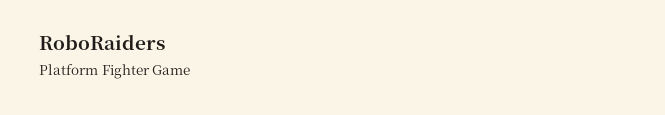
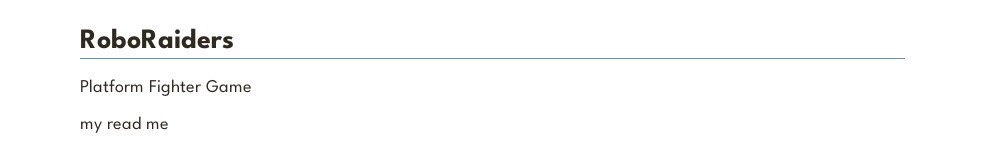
+ my read me

